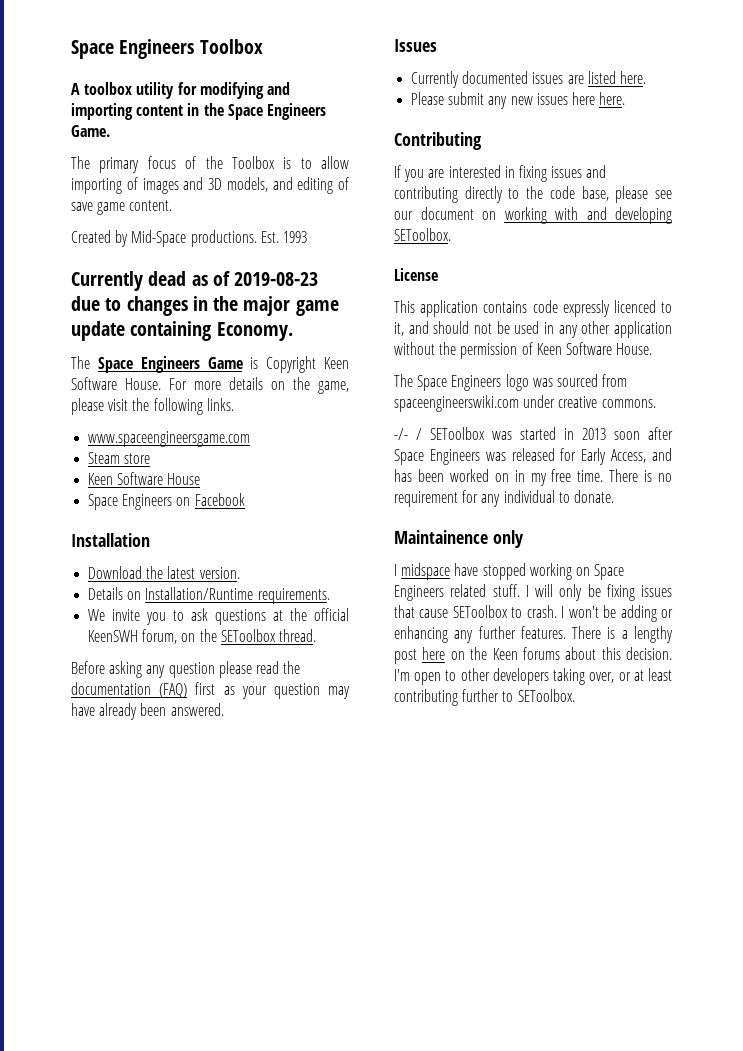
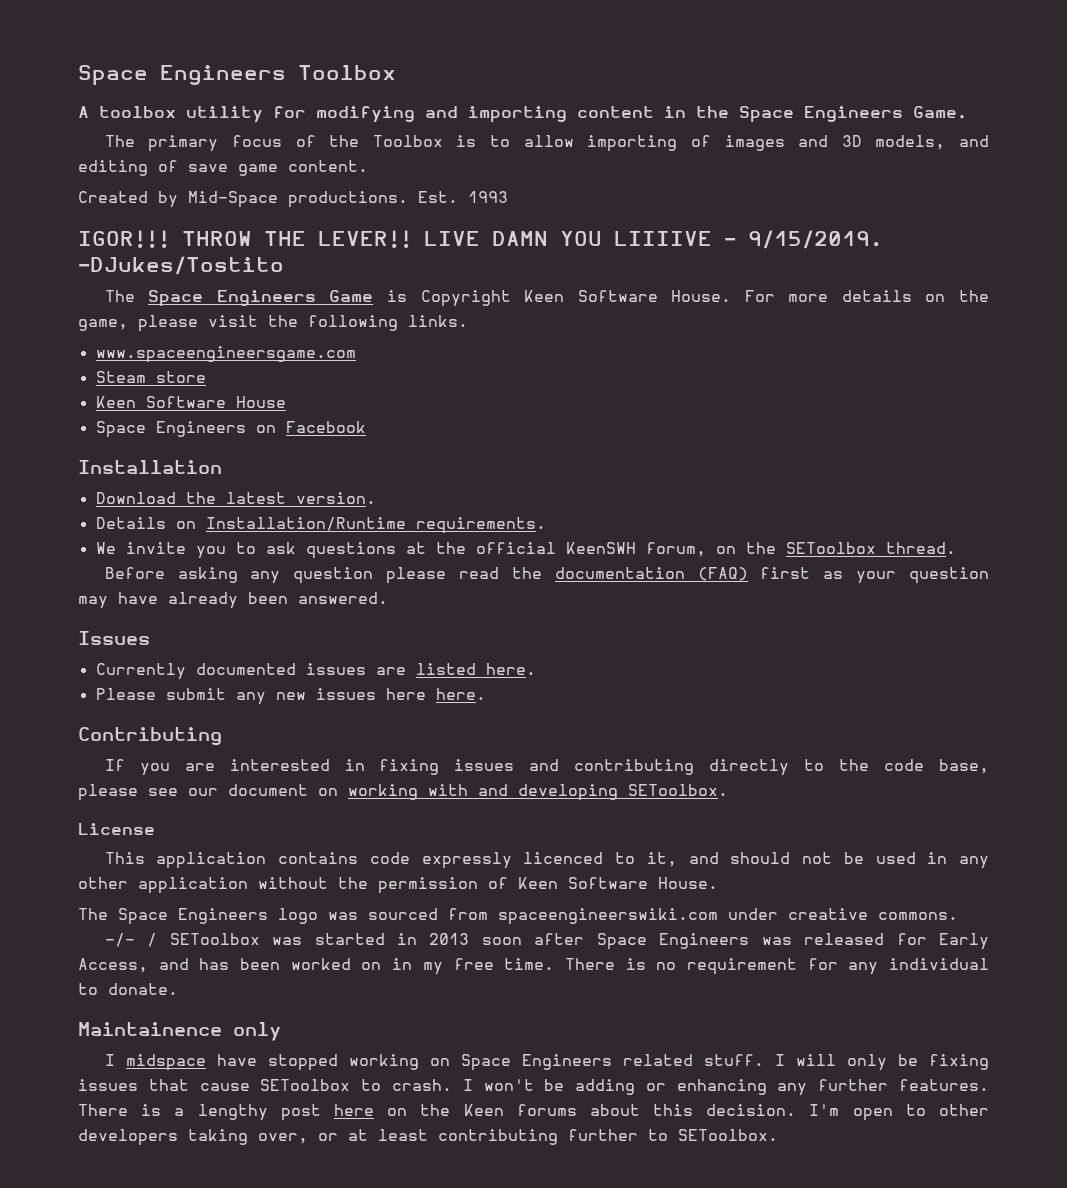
- Currently dead as of 2019-08-23 due to changes in the major game update containing Economy.
+ IGOR!!! THROW THE LEVER!! LIVE DAMN YOU LIIIIVE - 9/15/2019. -DJukes/Tostito

